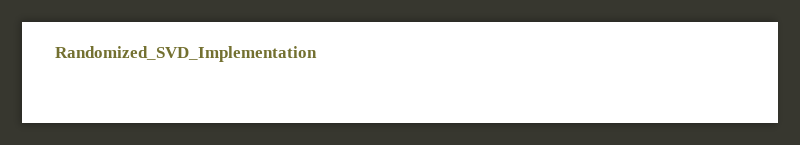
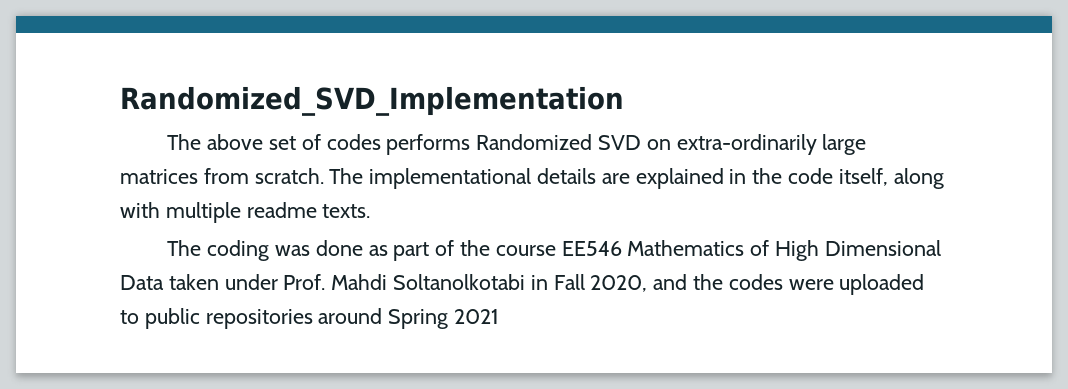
+ The above set of codes performs Randomized SVD on extra-ordinarily large matrices from scratch. The implementational details are explained in the code itself, along with multiple readme texts.
+ The coding was done as part of the course EE546 Mathematics of High Dimensional Data taken under Prof. Mahdi Soltanolkotabi in Fall 2020, and the codes were uploaded to public repositories around Spring 2021

